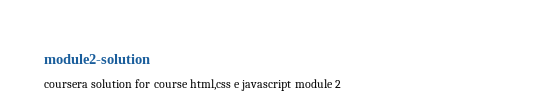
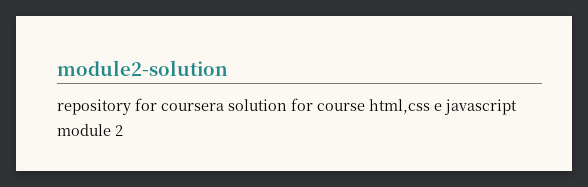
- coursera solution for course html,css e javascript module 2
+ repository for coursera solution for course html,css e javascript module 2

